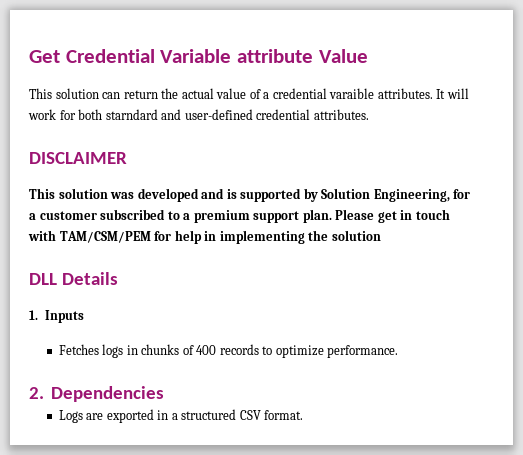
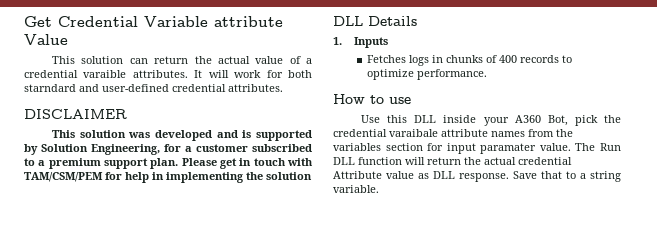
- 2. Dependencies
- Logs are exported in a structured CSV format.
+ How to use
+ Use this DLL inside your A360 Bot, pick the credential varaibale attribute names from the variables section for input paramater value. The Run DLL function will return the actual credential Attribute value as DLL response. Save that to a string variable.

